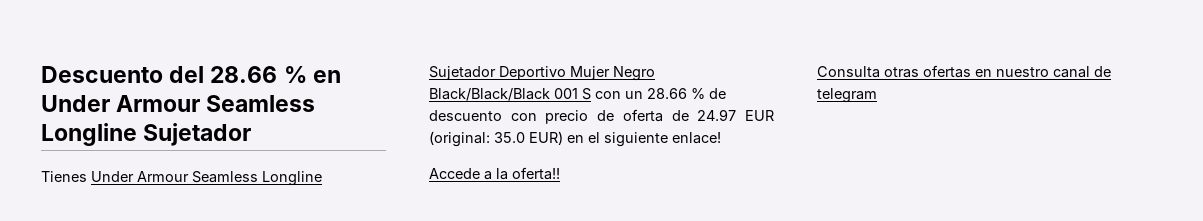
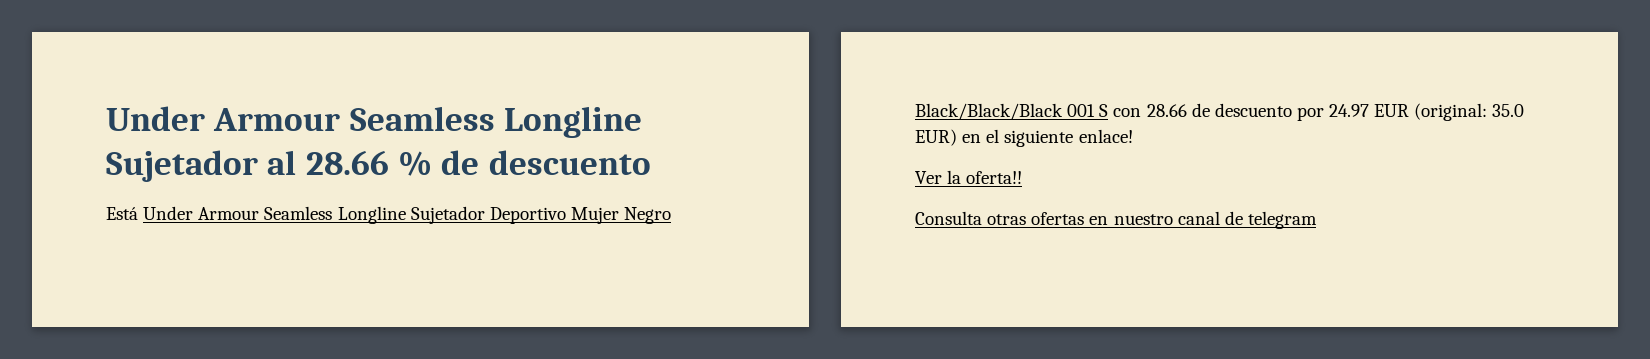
- Descuento del 28.66 % en Under Armour Seamless Longline Sujetador
- Tienes Under Armour Seamless Longline Sujetador Deportivo Mujer Negro Black/Black/Black 001 S con un 28.66 % de descuento con precio de oferta de 24.97 EUR (original: 35.0 EUR) en el siguiente enlace!
+ Under Armour Seamless Longline Sujetador al 28.66 % de descuento
+ Está Under Armour Seamless Longline Sujetador Deportivo Mujer Negro Black/Black/Black 001 S con 28.66 de descuento por 24.97 EUR (original: 35.0 EUR) en el siguiente enlace!
- Accede a la oferta!!
+ Ver la oferta!!

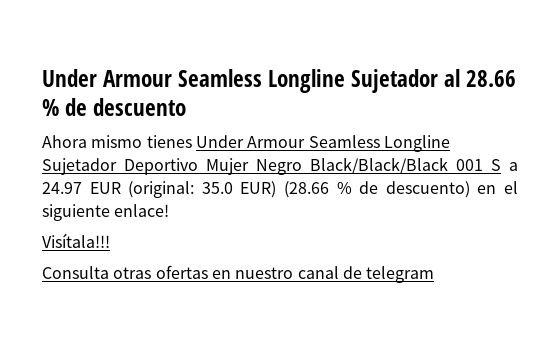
- Está Under Armour Seamless Longline Sujetador Deportivo Mujer Negro Black/Black/Black 001 S con 28.66 de descuento por 24.97 EUR (original: 35.0 EUR) en el siguiente enlace!
+ Ahora mismo tienes Under Armour Seamless Longline Sujetador Deportivo Mujer Negro Black/Black/Black 001 S a 24.97 EUR (original: 35.0 EUR) (28.66 % de descuento) en el siguiente enlace!
- Ver la oferta!!
+ Visítala!!!

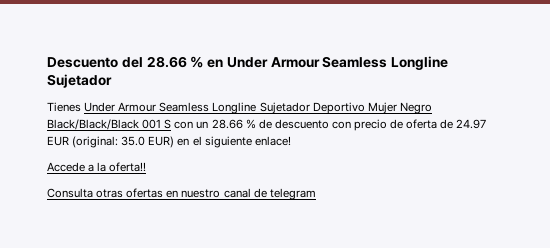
- Under Armour Seamless Longline Sujetador al 28.66 % de descuento
- Ahora mismo tienes Under Armour Seamless Longline Sujetador Deportivo Mujer Negro Black/Black/Black 001 S a 24.97 EUR (original: 35.0 EUR) (28.66 % de descuento) en el siguiente enlace!
+ Descuento del 28.66 % en Under Armour Seamless Longline Sujetador
+ Tienes Under Armour Seamless Longline Sujetador Deportivo Mujer Negro Black/Black/Black 001 S con un 28.66 % de descuento con precio de oferta de 24.97 EUR (original: 35.0 EUR) en el siguiente enlace!
- Visítala!!!
+ Accede a la oferta!!

